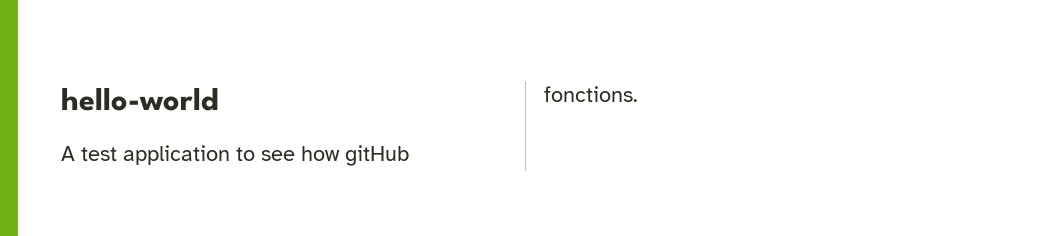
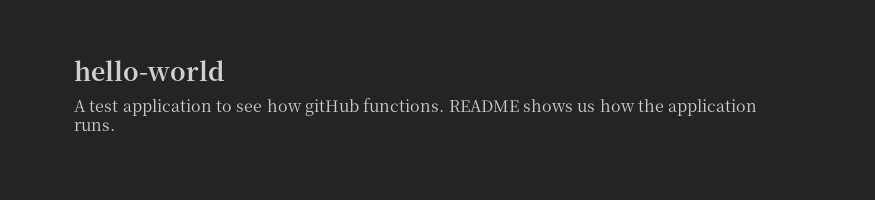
- A test application to see how gitHub fonctions.
+ A test application to see how gitHub functions. README shows us how the application runs.

